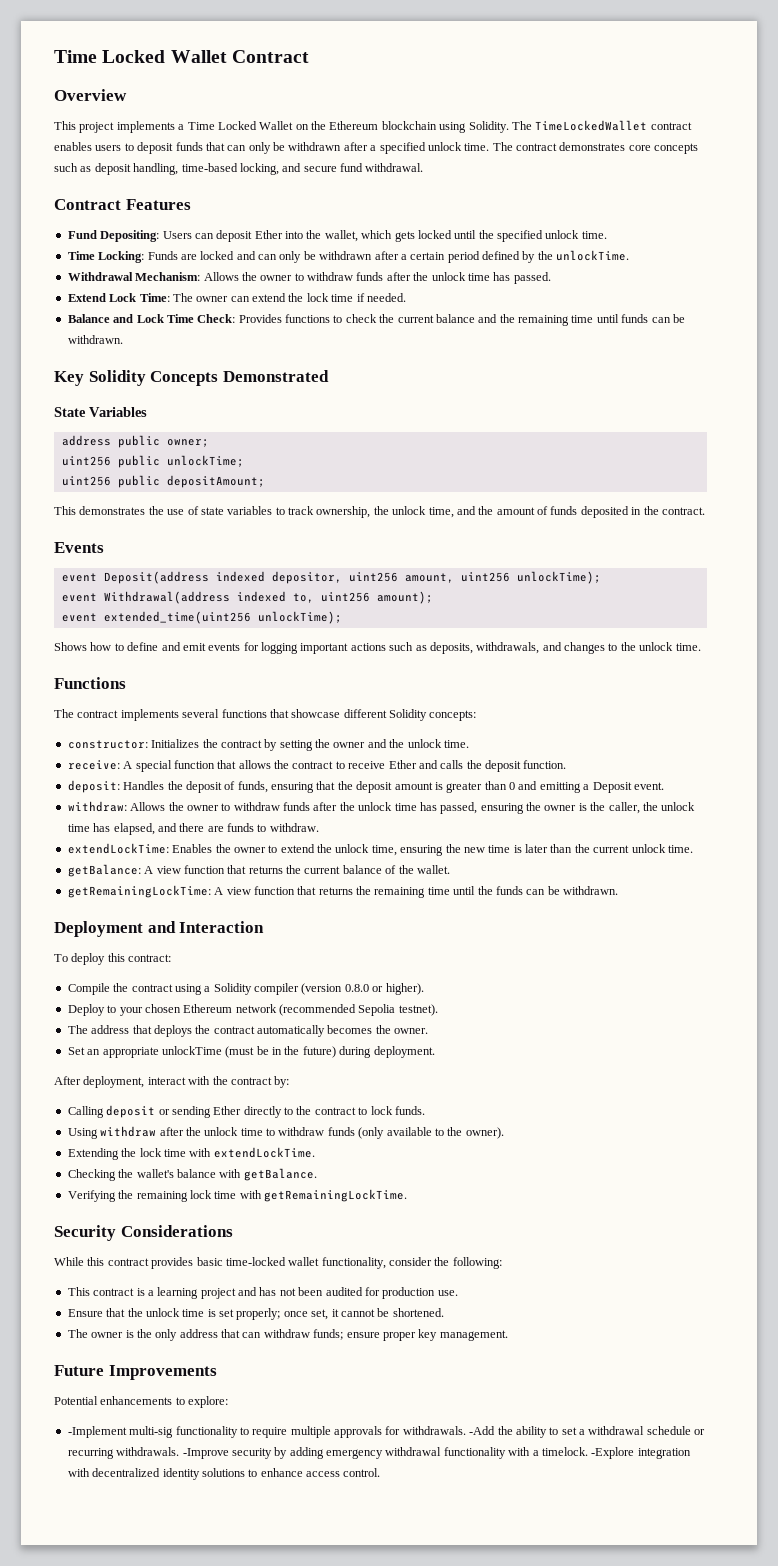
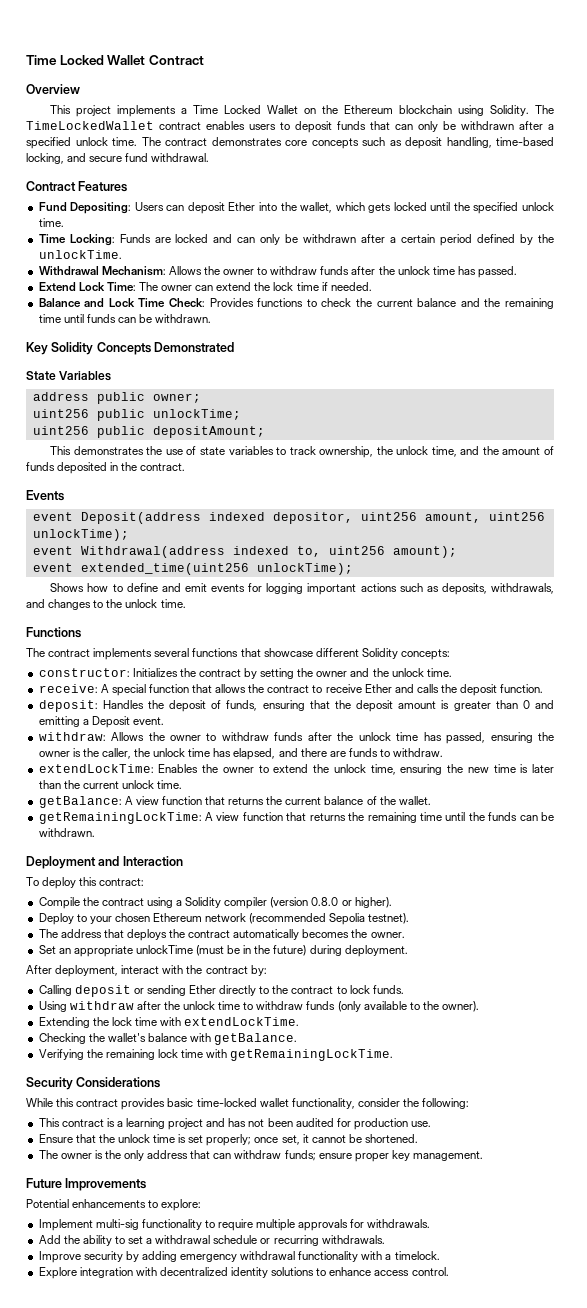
- -Implement multi-sig functionality to require multiple approvals for withdrawals. -Add the ability to set a withdrawal schedule or recurring withdrawals. -Improve security by adding emergency withdrawal functionality with a timelock. -Explore integration with decentralized identity solutions to enhance access control.
+ Implement multi-sig functionality to require multiple approvals for withdrawals.
+ Add the ability to set a withdrawal schedule or recurring withdrawals.
+ Improve security by adding emergency withdrawal functionality with a timelock.
+ Explore integration with decentralized identity solutions to enhance access control.

